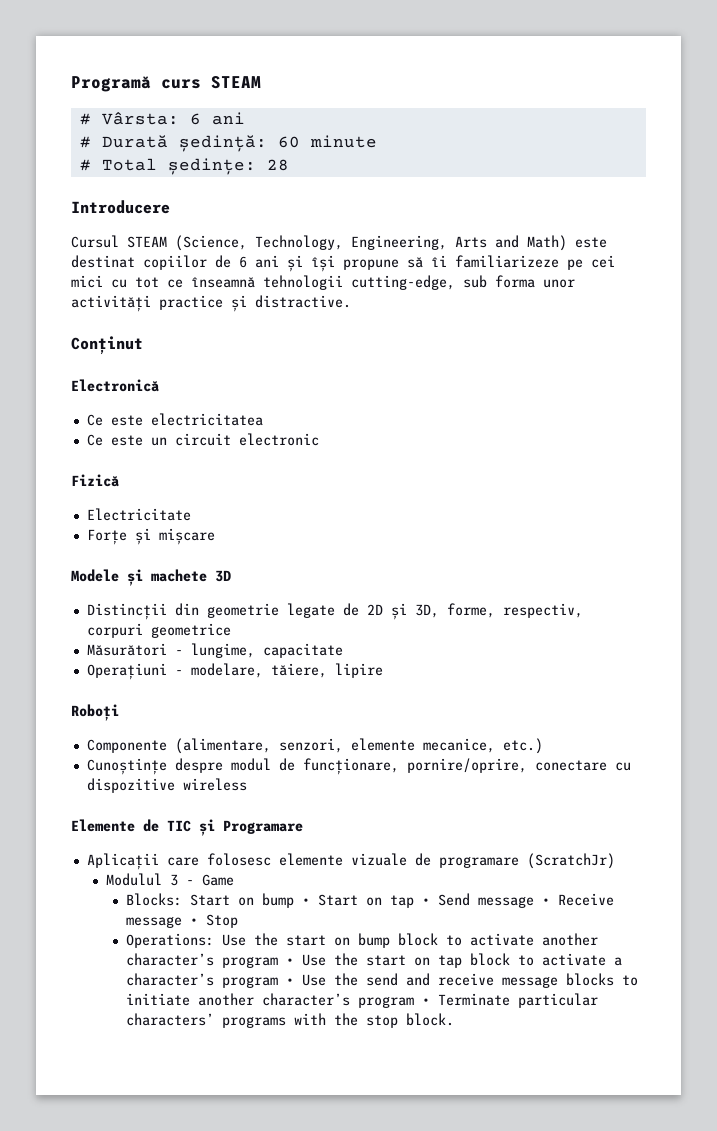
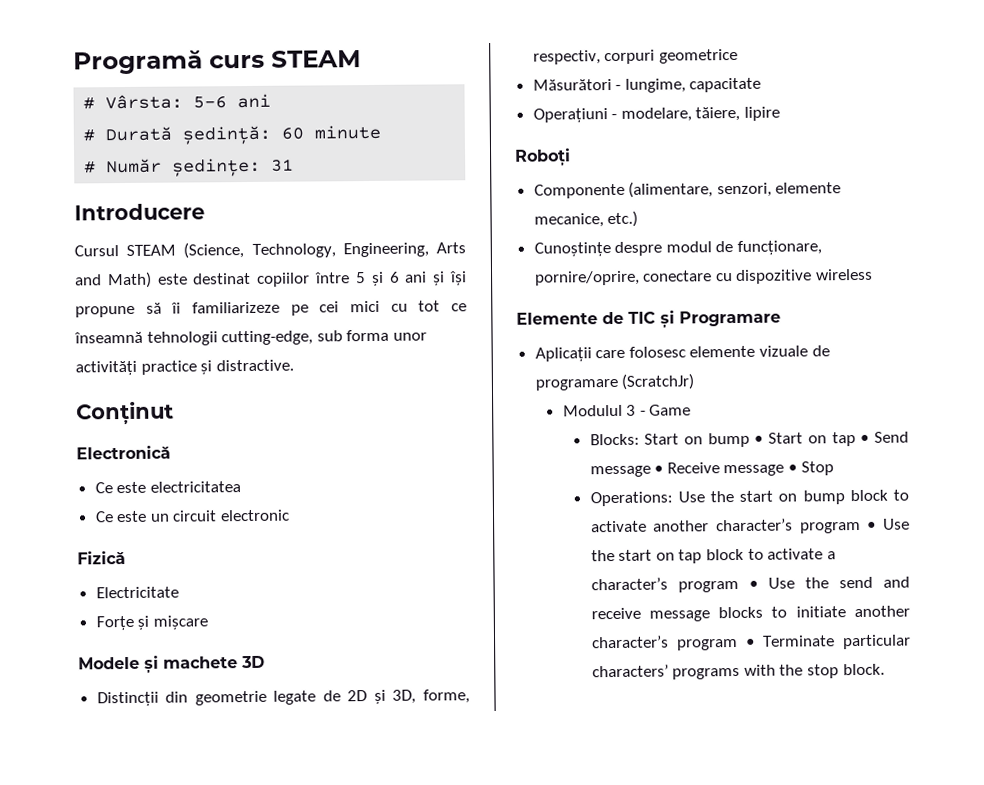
- # Vârsta: 6 ani
+ # Vârsta: 5-6 ani
- # Total ședințe: 28
+ # Număr ședințe: 31
- Cursul STEAM (Science, Technology, Engineering, Arts and Math) este destinat copiilor de 6 ani și își propune să îi familiarizeze pe cei mici cu tot ce înseamnă tehnologii cutting-edge, sub forma unor activități practice și distractive.
+ Cursul STEAM (Science, Technology, Engineering, Arts and Math) este destinat copiilor între 5 și 6 ani și își propune să îi familiarizeze pe cei mici cu tot ce înseamnă tehnologii cutting-edge, sub forma unor activități practice și distractive.

